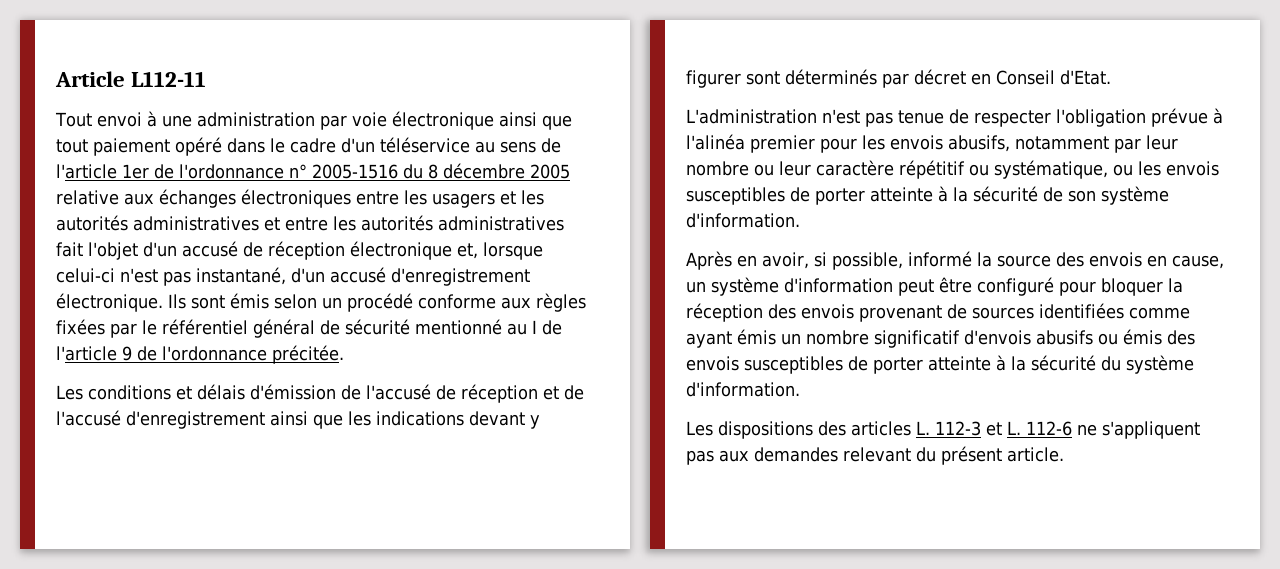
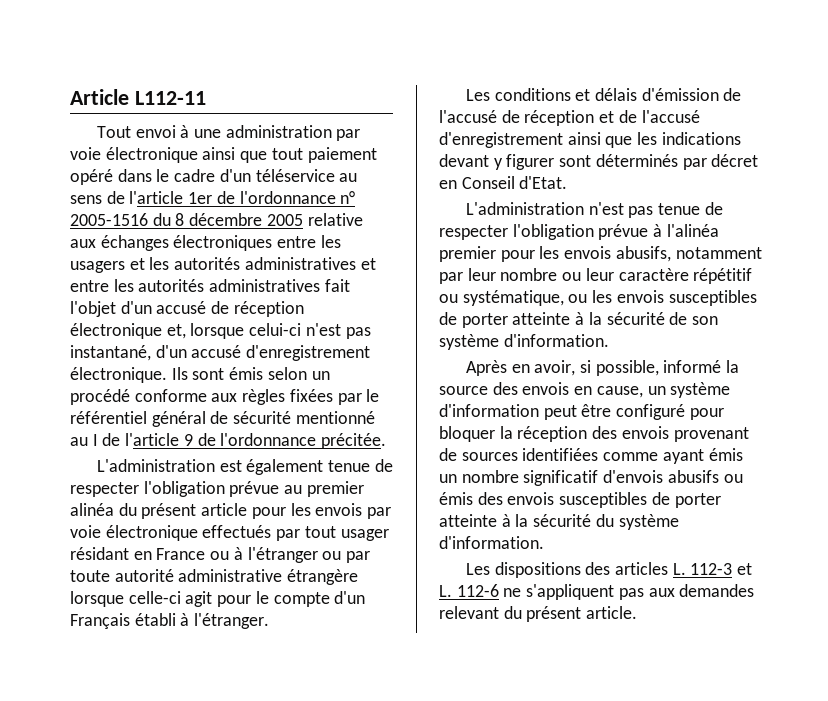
+ L'administration est également tenue de respecter l'obligation prévue au premier alinéa du présent article pour les envois par voie électronique effectués par tout usager résidant en France ou à l'étranger ou par toute autorité administrative étrangère lorsque celle-ci agit pour le compte d'un Français établi à l'étranger.

